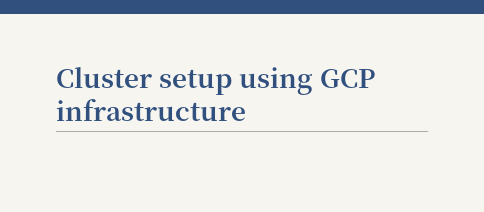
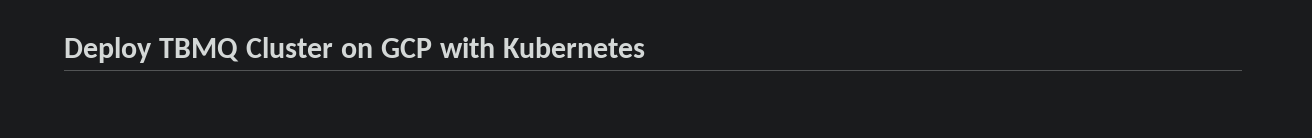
- Cluster setup using GCP infrastructure
+ Deploy TBMQ Cluster on GCP with Kubernetes

